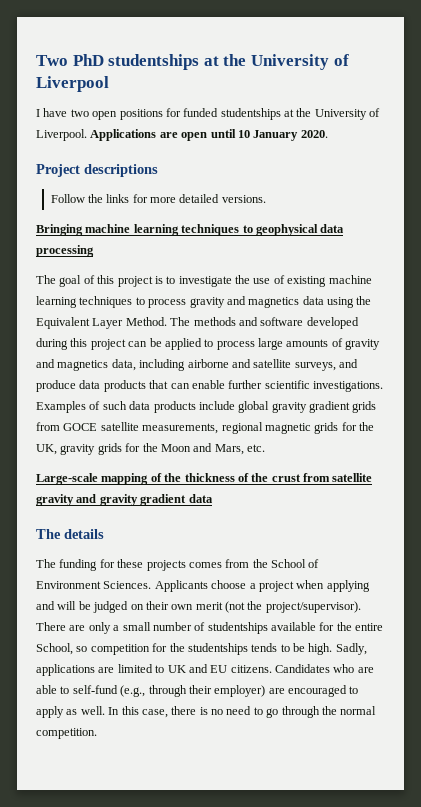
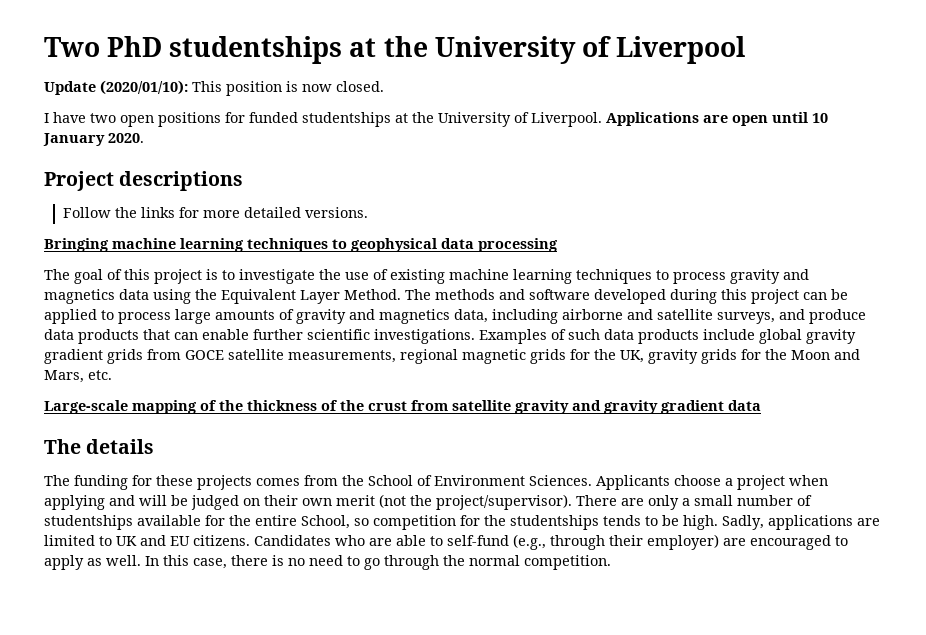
+ Update (2020/01/10): This position is now closed.

